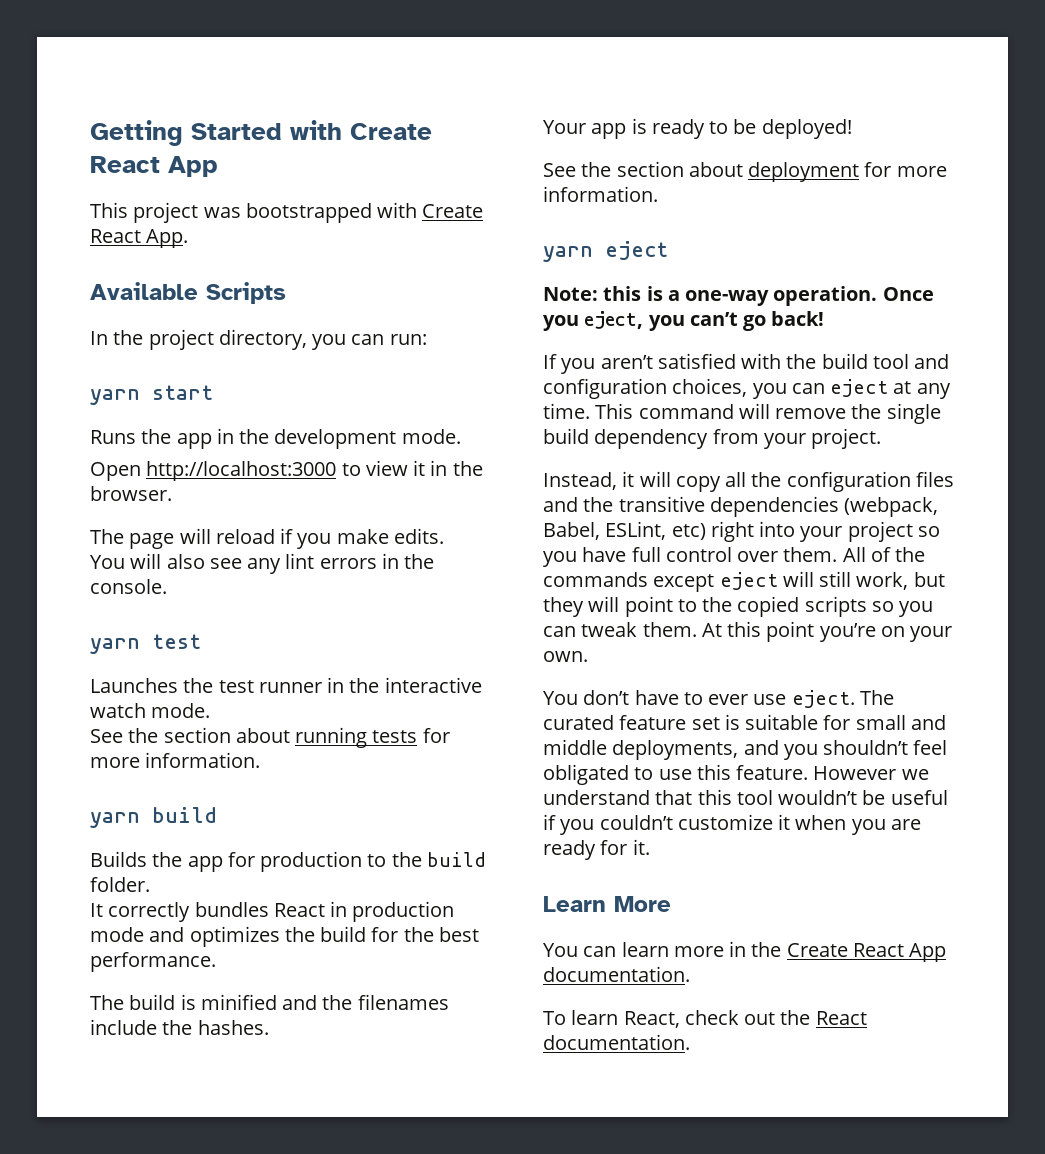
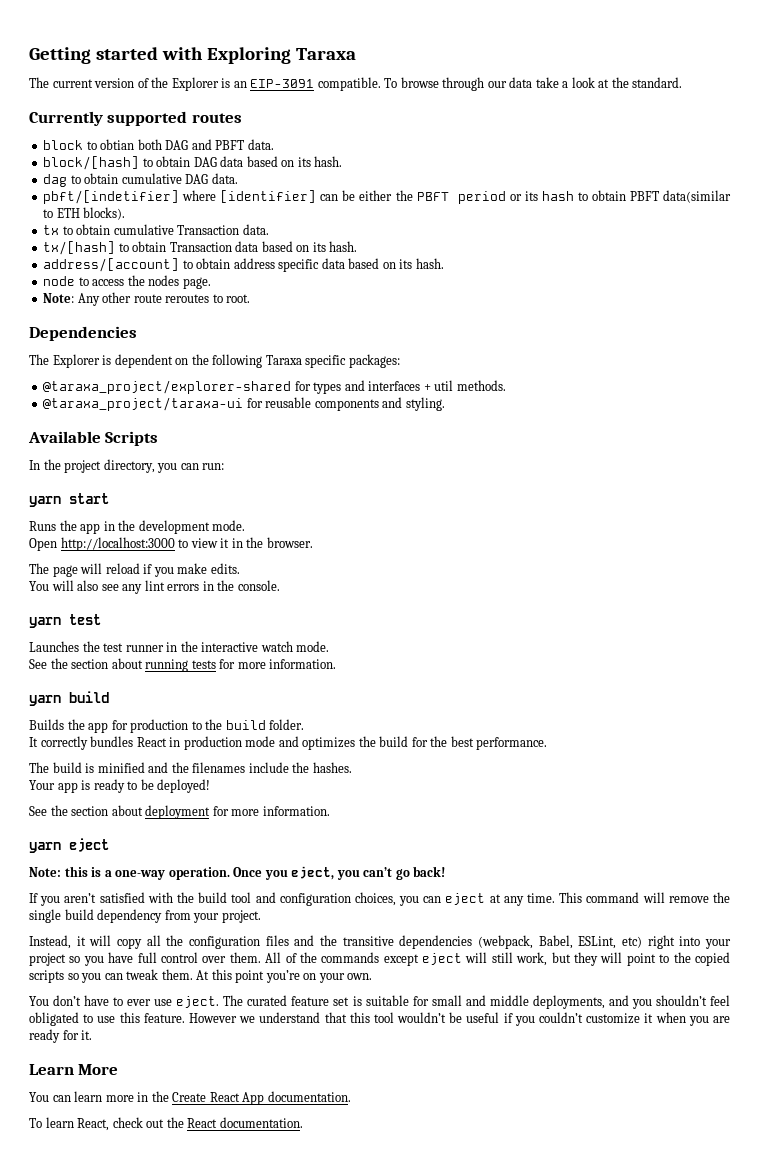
- Getting Started with Create React App
- This project was bootstrapped with Create React App.
+ Getting started with Exploring Taraxa
+ The current version of the Explorer is an EIP-3091 compatible. To browse through our data take a look at the standard.
+ Currently supported routes
+ block to obtian both DAG and PBFT data.
+ block/[hash] to obtain DAG data based on its hash.
+ dag to obtain cumulative DAG data.
+ pbft/[indetifier] where [identifier] can be either the PBFT period or its hash to obtain PBFT data(similar to ETH blocks).
+ tx to obtain cumulative Transaction data.
+ tx/[hash] to obtain Transaction data based on its hash.
+ address/[account] to obtain address specific data based on its hash.
+ node to access the nodes page.
+ Note: Any other route reroutes to root.
+ Dependencies
+ The Explorer is dependent on the following Taraxa specific packages:
+ @taraxa_project/explorer-shared for types and interfaces + util methods.
+ @taraxa_project/taraxa-ui for reusable components and styling.

